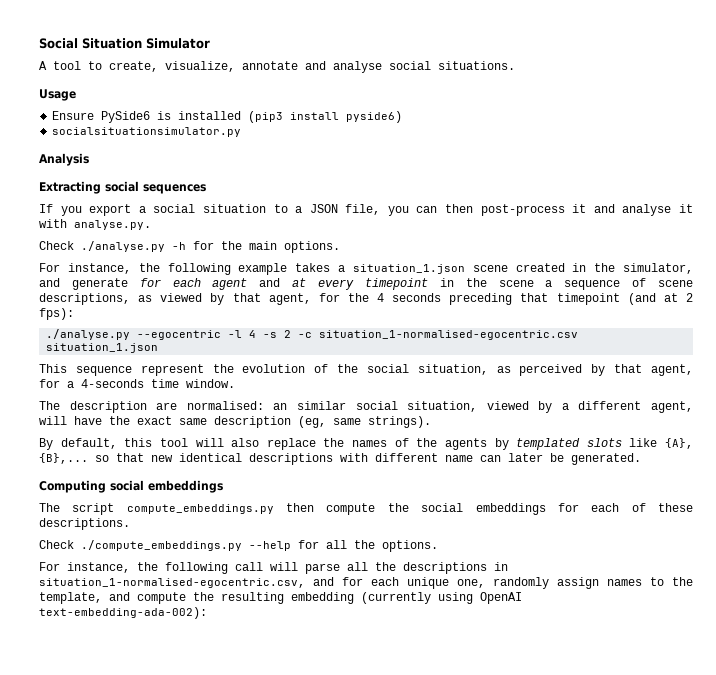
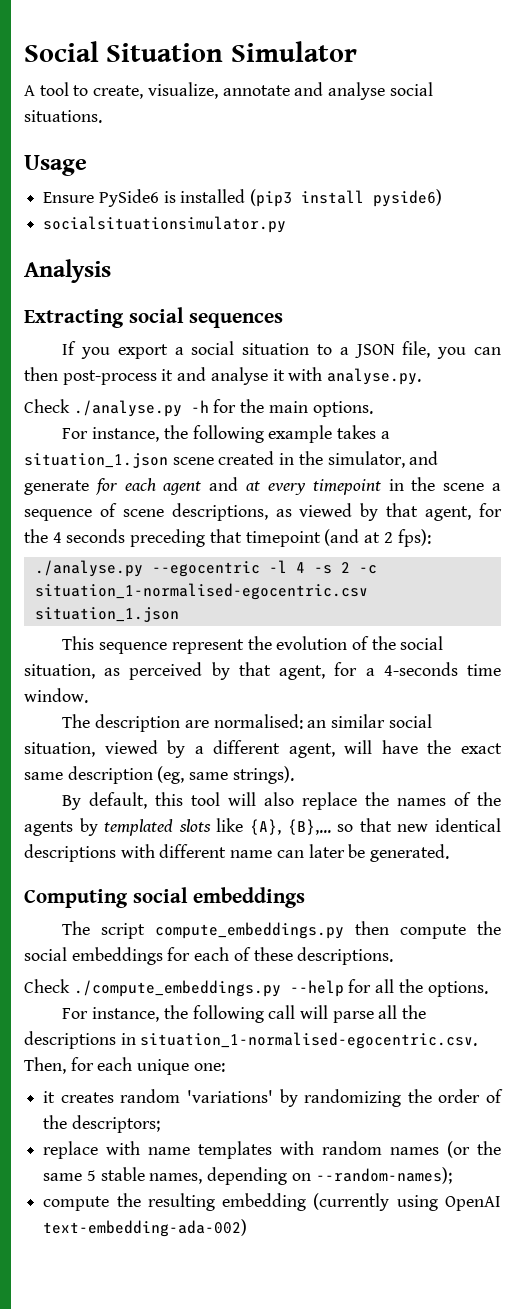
- For instance, the following call will parse all the descriptions in situation_1-normalised-egocentric.csv, and for each unique one, randomly assign names to the template, and compute the resulting embedding (currently using OpenAI text-embedding-ada-002):
+ For instance, the following call will parse all the descriptions in situation_1-normalised-egocentric.csv. Then, for each unique one:
+ it creates random 'variations' by randomizing the order of the descriptors;
+ replace with name templates with random names (or the same 5 stable names, depending on --random-names);
+ compute the resulting embedding (currently using OpenAI text-embedding-ada-002)

